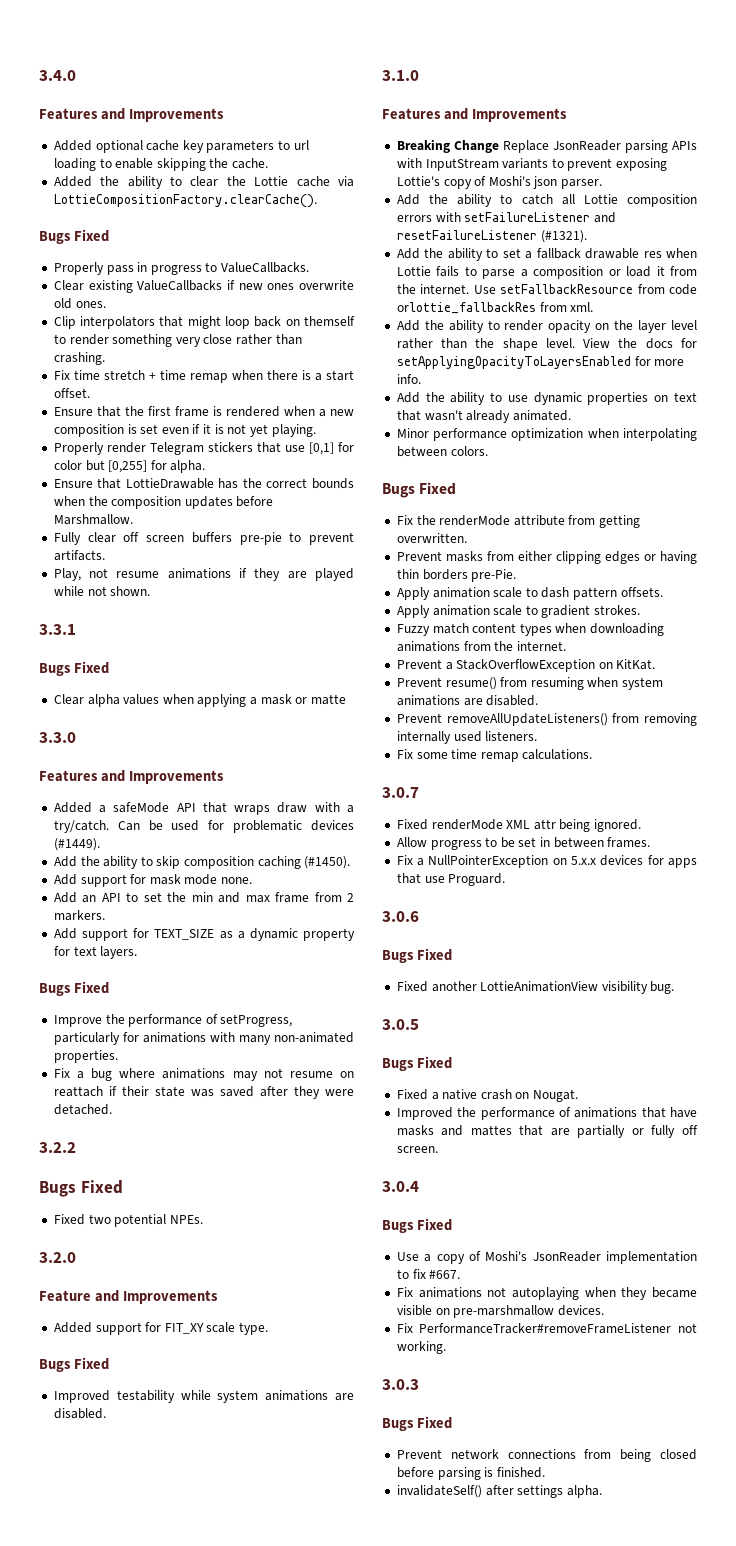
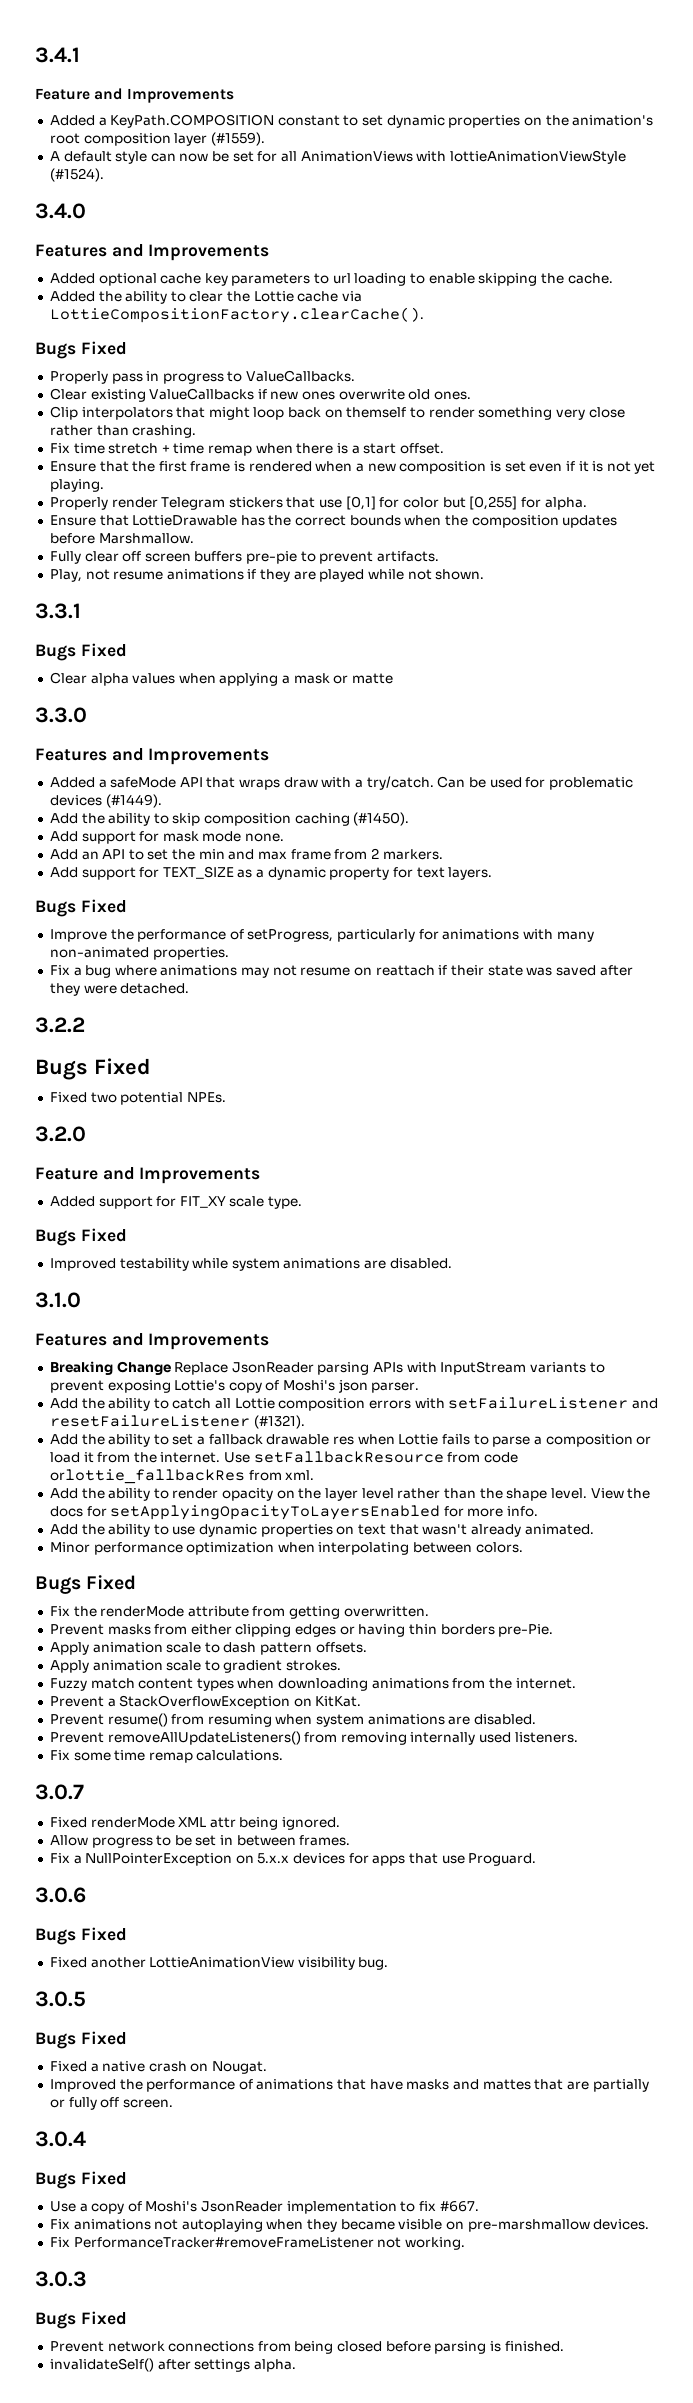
+ 3.4.1
+ Feature and Improvements
+ Added a KeyPath.COMPOSITION constant to set dynamic properties on the animation's root composition layer (#1559).
+ A default style can now be set for all AnimationViews with lottieAnimationViewStyle (#1524).

